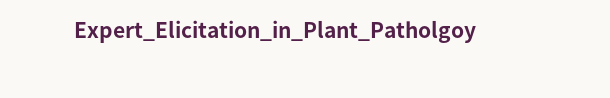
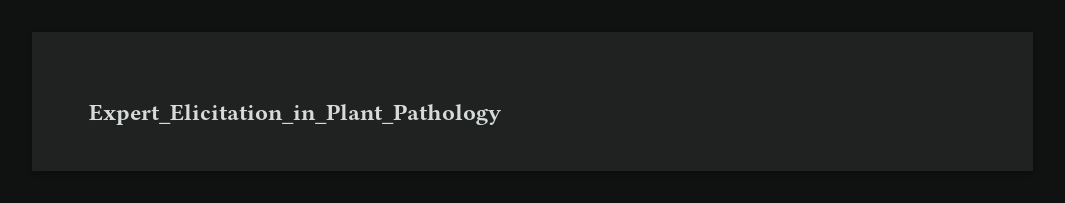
- Expert_Elicitation_in_Plant_Patholgoy
+ Expert_Elicitation_in_Plant_Pathology

